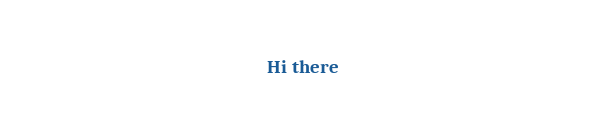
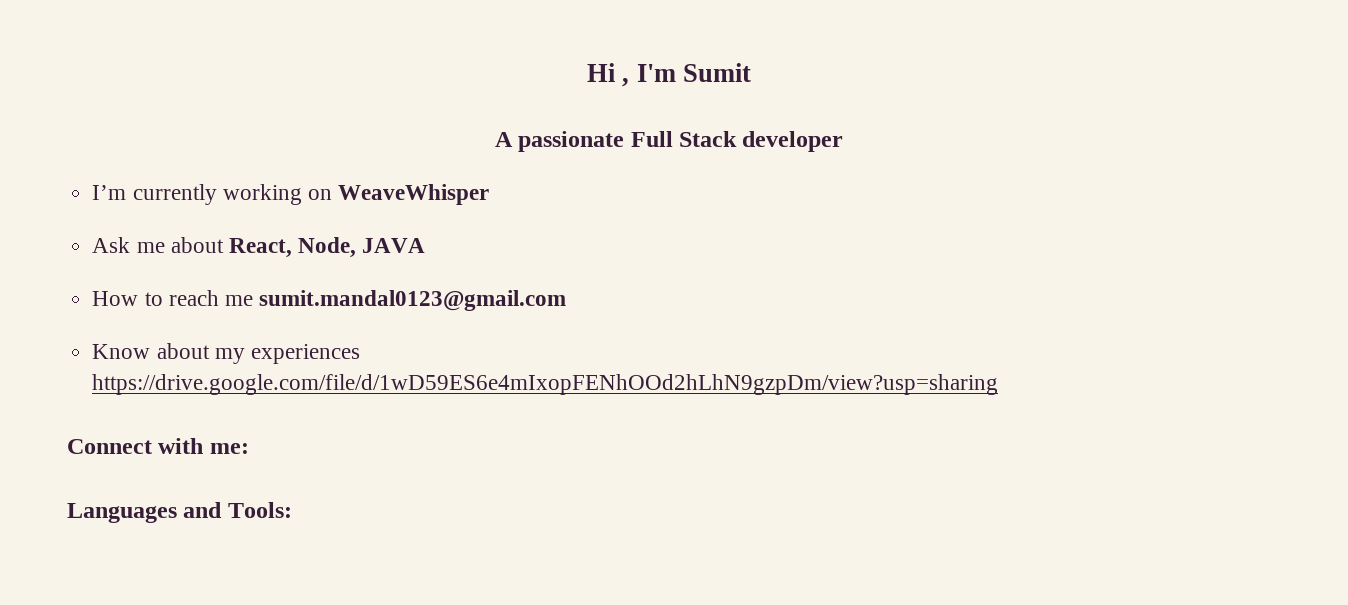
- Hi there
+ Hi , I'm Sumit
+ A passionate Full Stack developer
+ I’m currently working on WeaveWhisper
+ Ask me about React, Node, JAVA
+ How to reach me sumit.mandal0123@gmail.com
+ Know about my experiences https://drive.google.com/file/d/1wD59ES6e4mIxopFENhOOd2hLhN9gzpDm/view?usp=sharing
+ Connect with me:
+ Languages and Tools:

